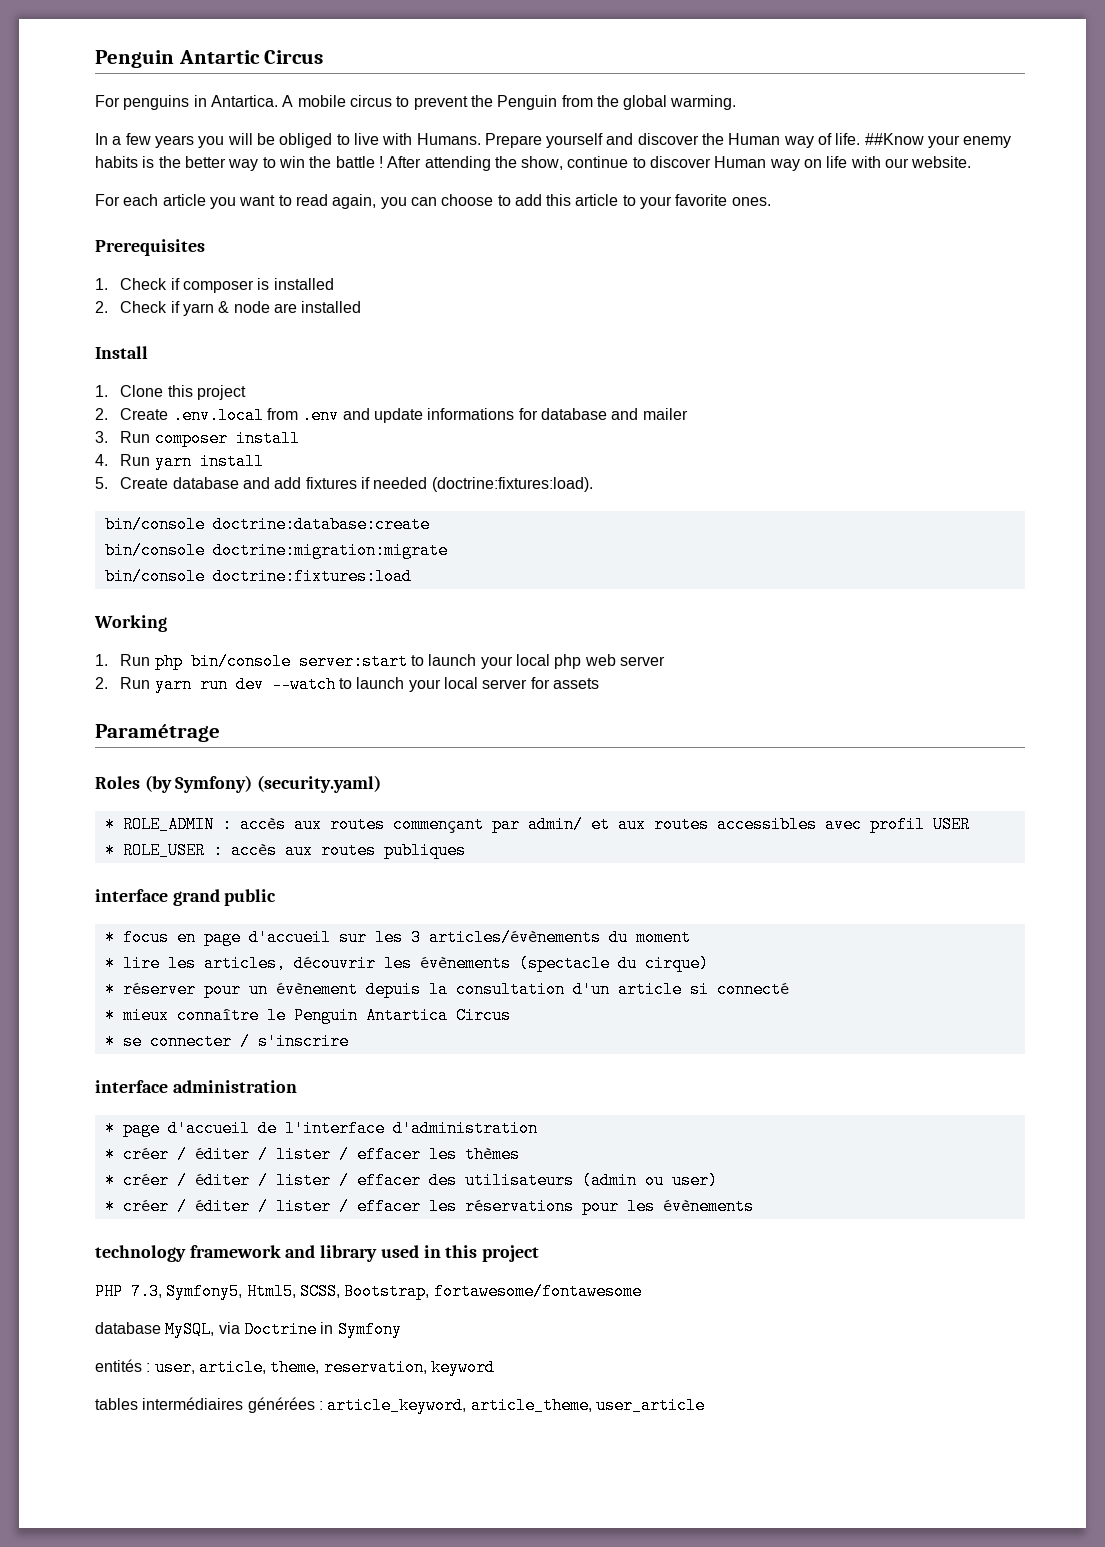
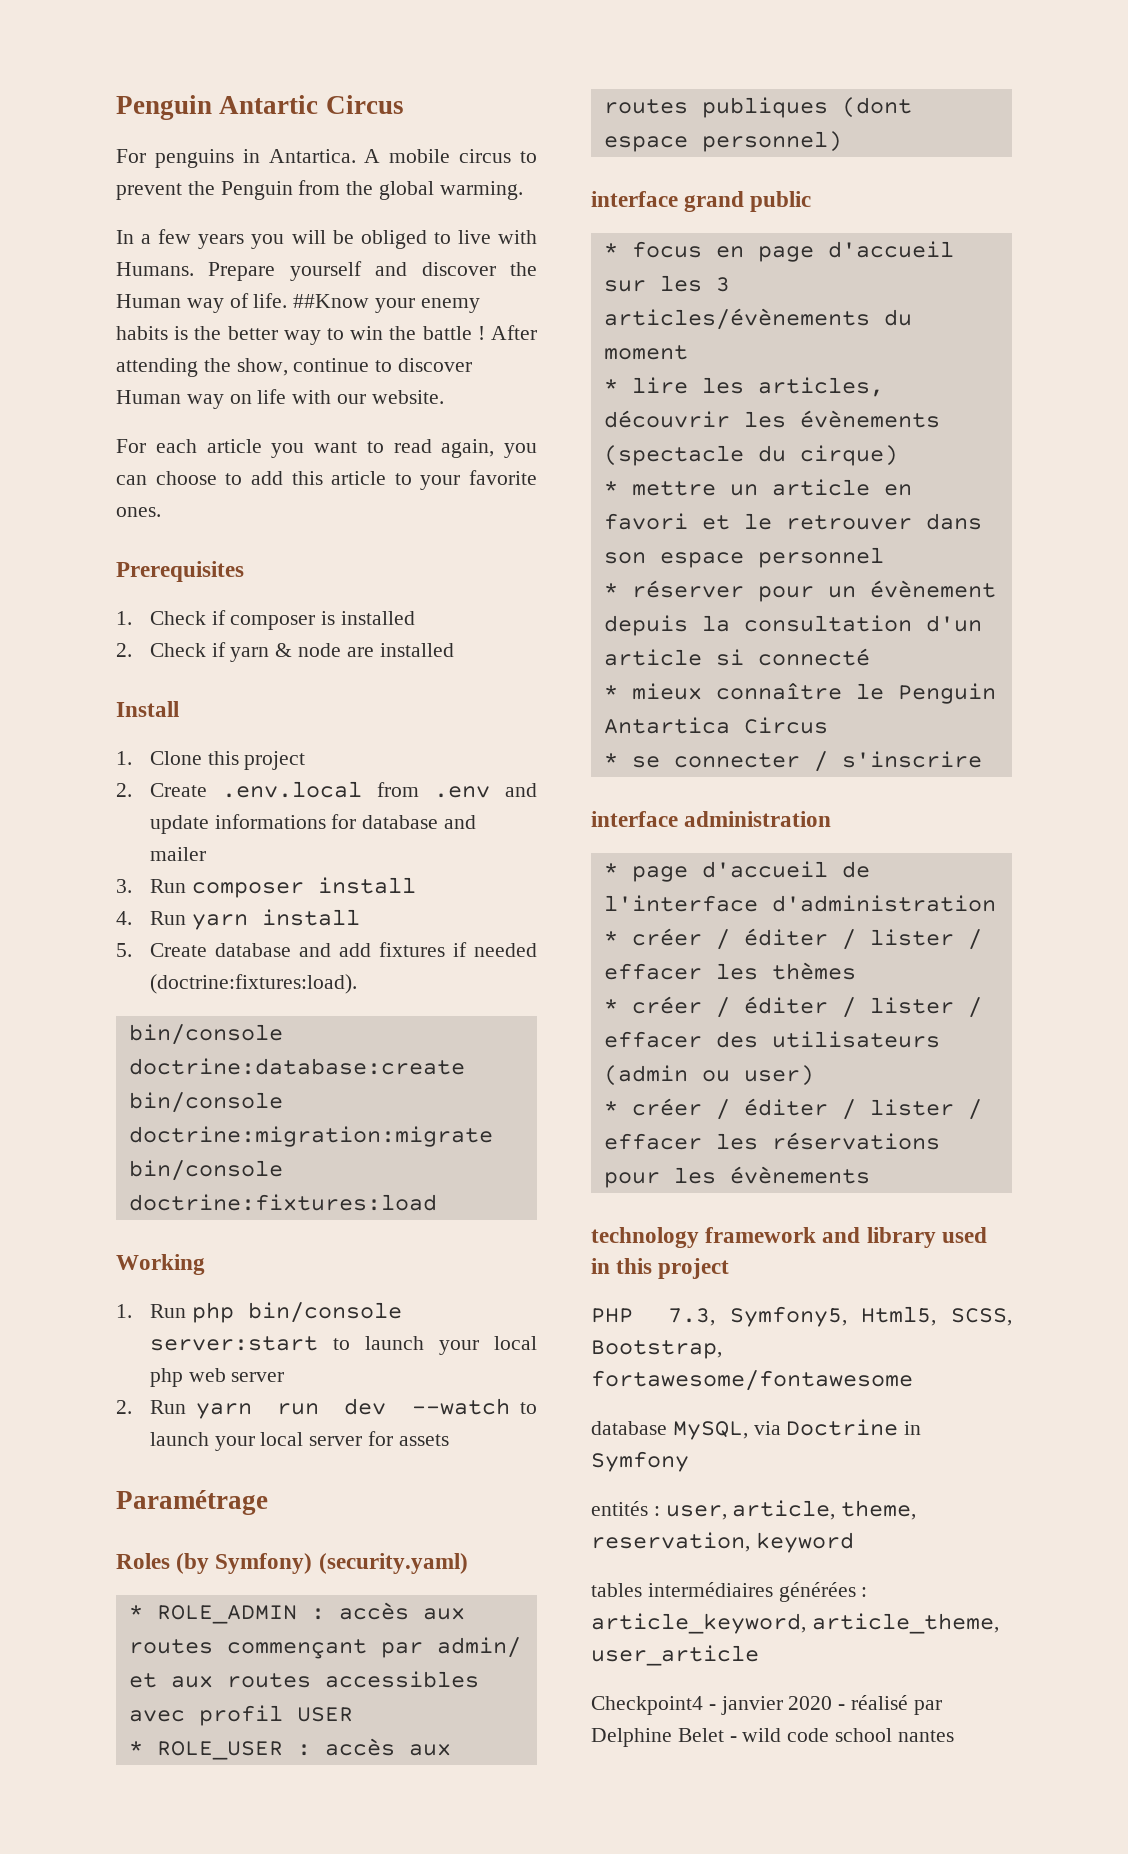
- * ROLE_USER : accès aux routes publiques
+ * ROLE_USER : accès aux routes publiques (dont espace personnel)
+ * mettre un article en favori et le retrouver dans son espace personnel
+ Checkpoint4 - janvier 2020 - réalisé par Delphine Belet - wild code school nantes

